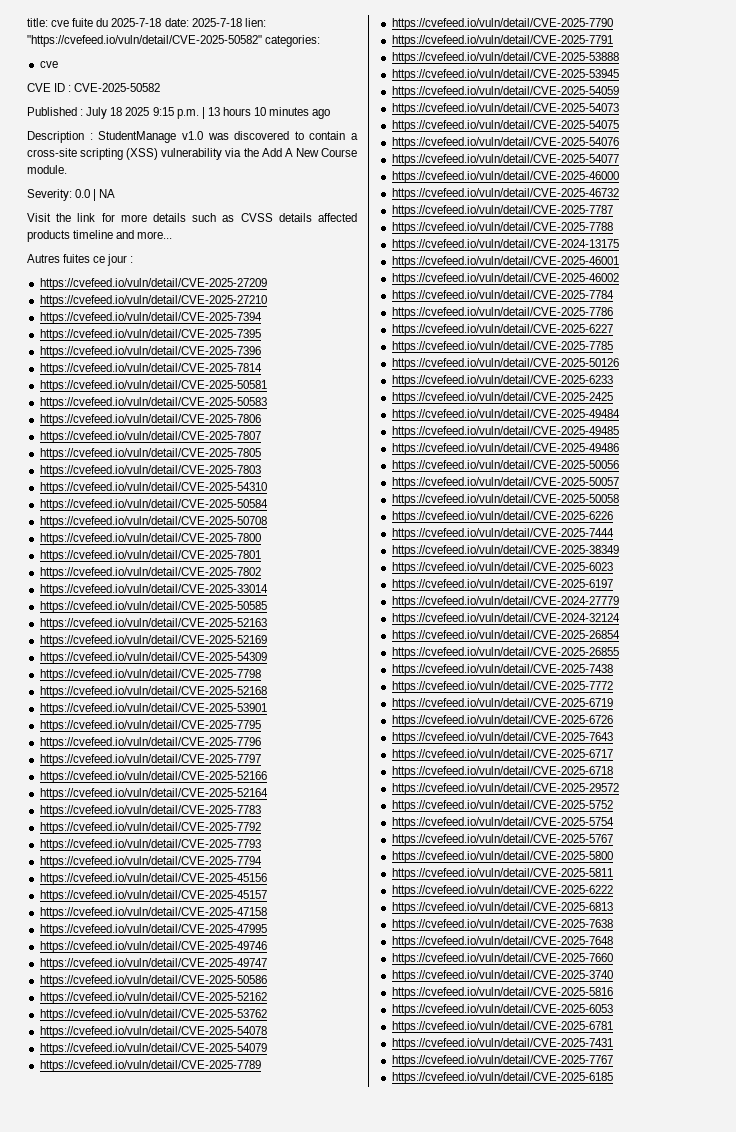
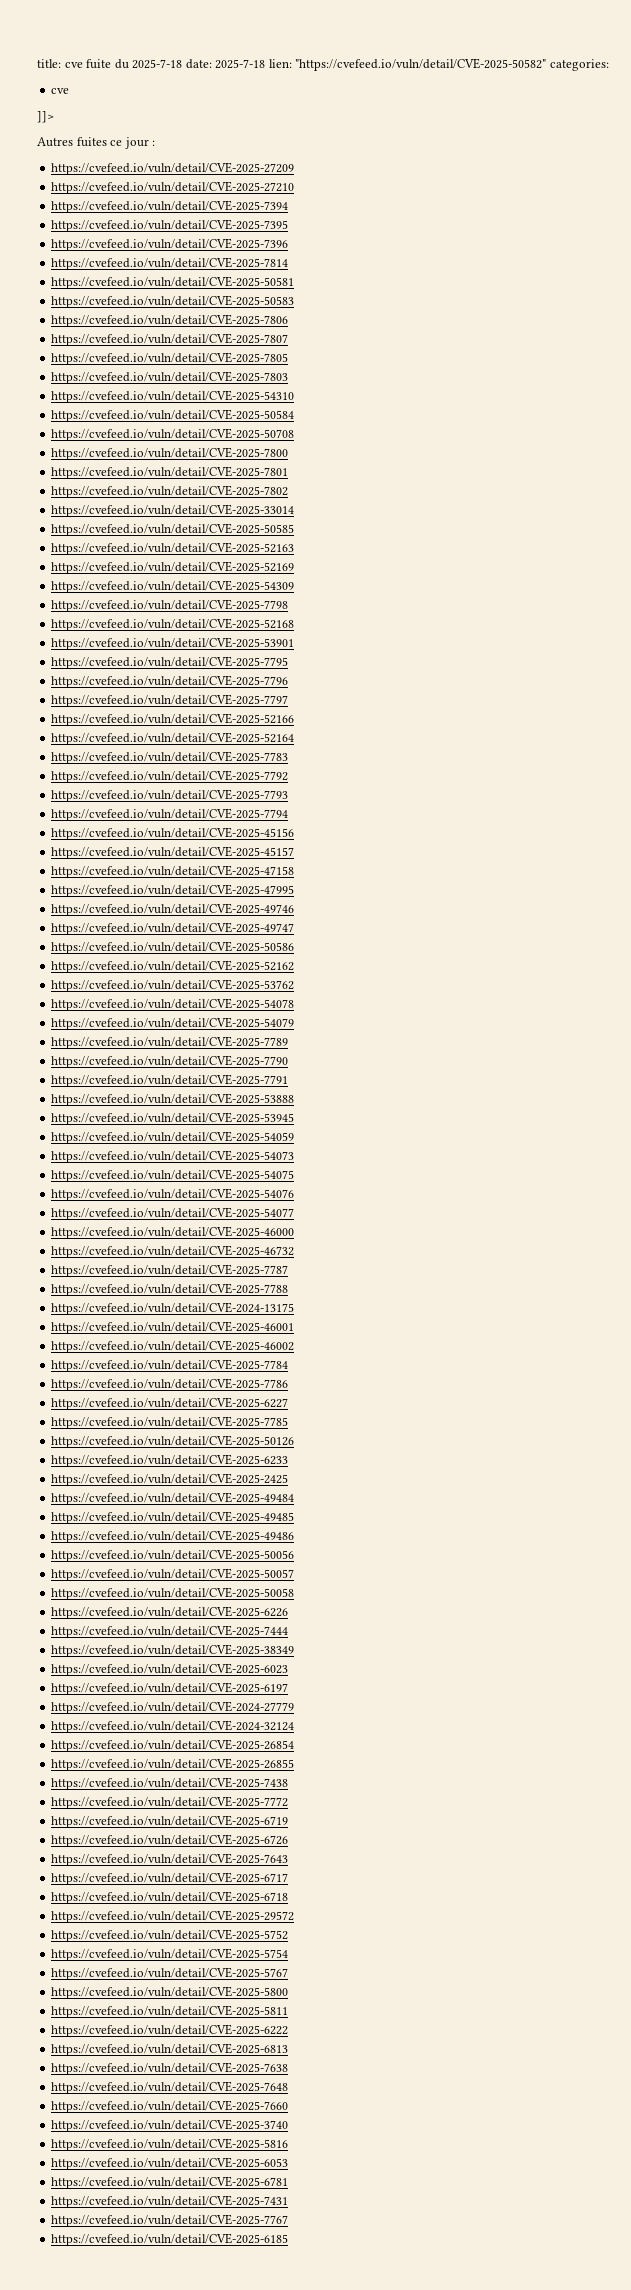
- CVE ID : CVE-2025-50582
- Published : July 18 2025 9:15 p.m. | 13 hours 10 minutes ago
- Description : StudentManage v1.0 was discovered to contain a cross-site scripting (XSS) vulnerability via the Add A New Course module.
- Severity: 0.0 | NA
- Visit the link for more details such as CVSS details affected products timeline and more...
+ ]]>

